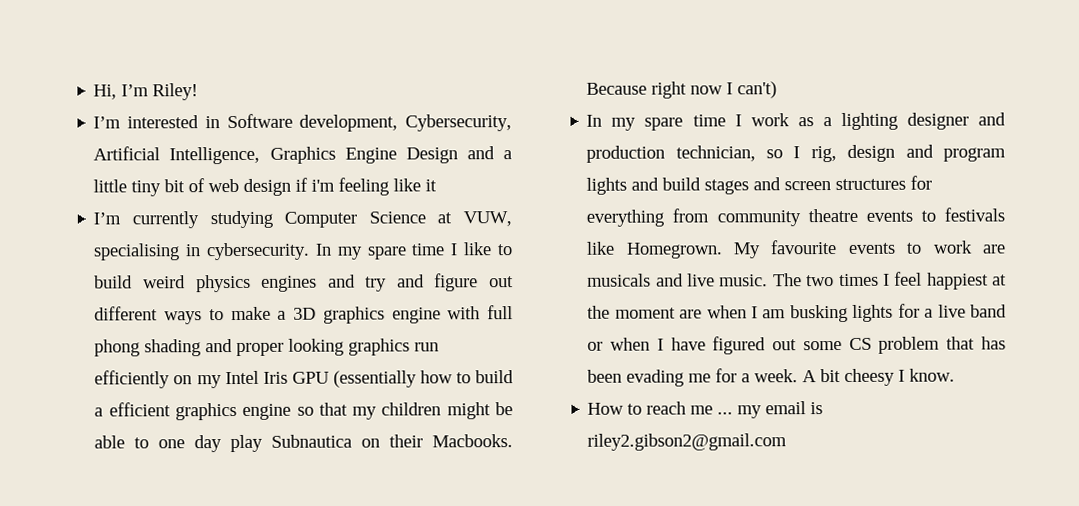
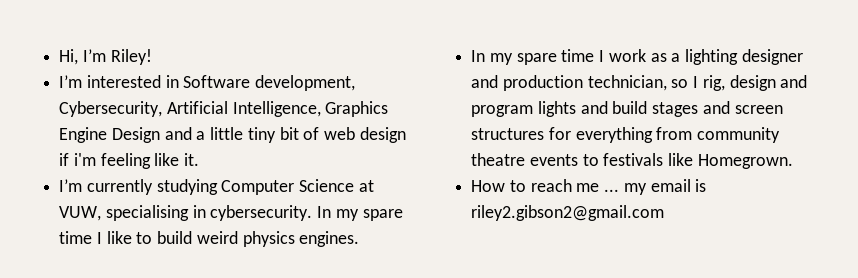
- I’m interested in Software development, Cybersecurity, Artificial Intelligence, Graphics Engine Design and a little tiny bit of web design if i'm feeling like it
+ I’m interested in Software development, Cybersecurity, Artificial Intelligence, Graphics Engine Design and a little tiny bit of web design if i'm feeling like it.
- In my spare time I like to build weird physics engines and try and figure out different ways to make a 3D graphics engine with full phong shading and proper looking graphics run efficiently on my Intel Iris GPU (essentially how to build a efficient graphics engine so that my children might be able to one day play Subnautica on their Macbooks. Because right now I can't)
+ In my spare time I like to build weird physics engines.
- My favourite events to work are musicals and live music. The two times I feel happiest at the moment are when I am busking lights for a live band or when I have figured out some CS problem that has been evading me for a week. A bit cheesy I know.

